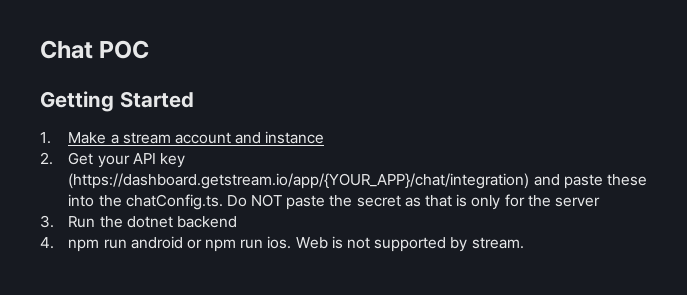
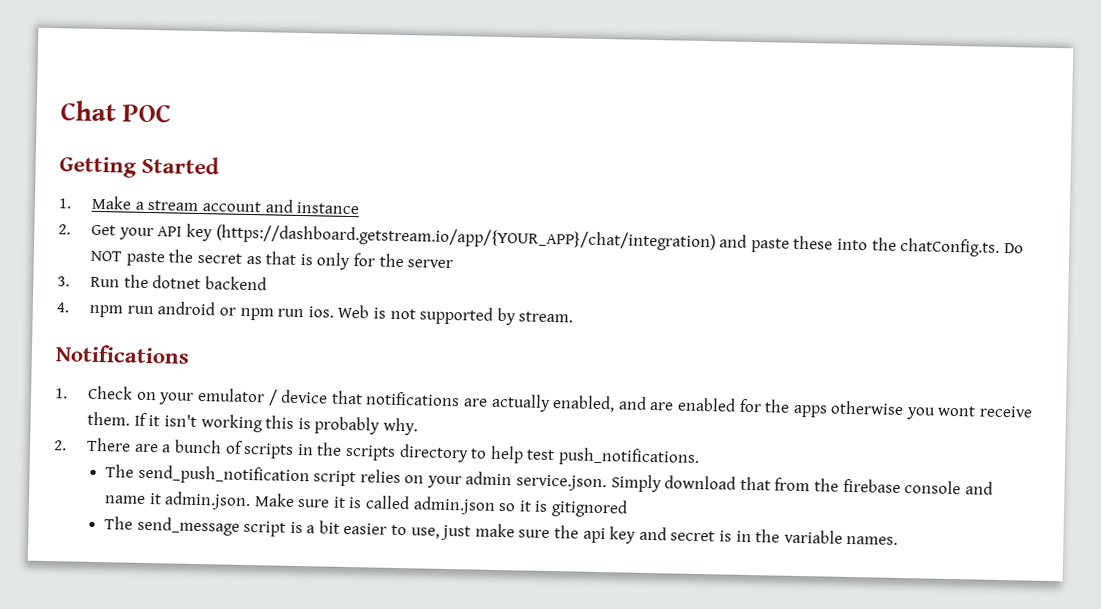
+ Notifications
+ 1. Check on your emulator / device that notifications are actually enabled, and are enabled for the apps otherwise you wont receive them. If it isn't working this is probably why.
+ 2. There are a bunch of scripts in the scripts directory to help test push_notifications.
+ The send_push_notification script relies on your admin service.json. Simply download that from the firebase console and name it admin.json. Make sure it is called admin.json so it is gitignored
+ The send_message script is a bit easier to use, just make sure the api key and secret is in the variable names.

